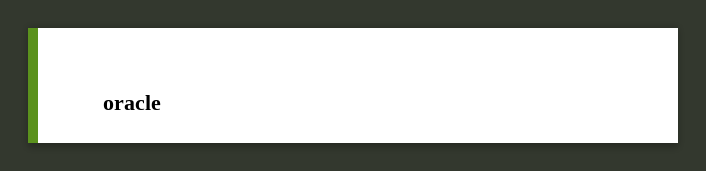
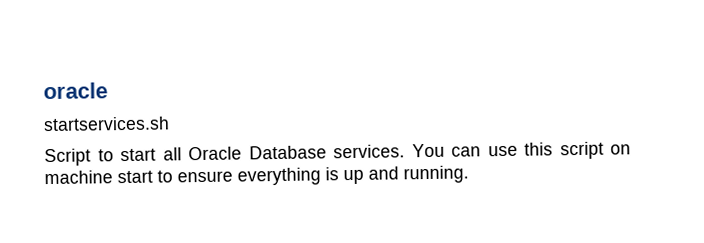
+ startservices.sh
+ Script to start all Oracle Database services. You can use this script on machine start to ensure everything is up and running.

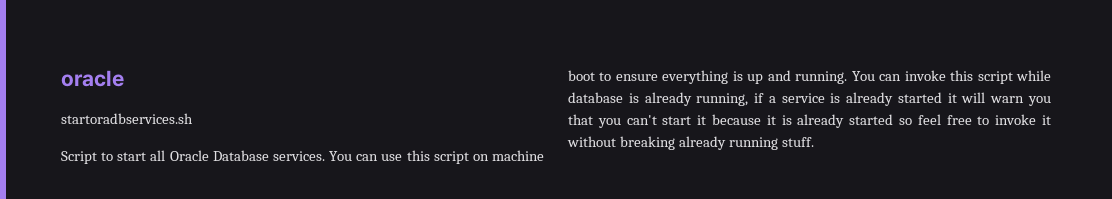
- startservices.sh
+ startoradbservices.sh
- You can use this script on machine start to ensure everything is up and running.
+ You can use this script on machine boot to ensure everything is up and running.
+ You can invoke this script while database is already running, if a service is already started it will warn you that you can't start it because it is already started so feel free to invoke it without breaking already running stuff.

